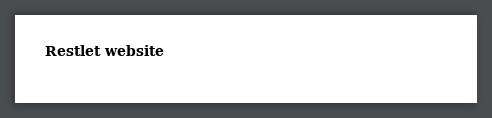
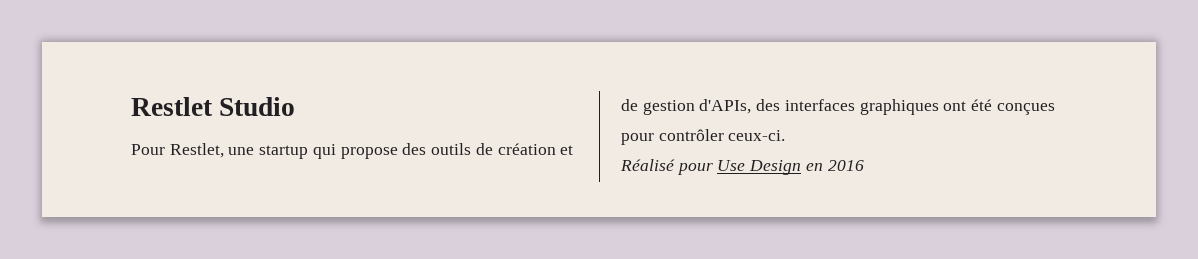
- Restlet website
+ Restlet Studio
+ Pour Restlet, une startup qui propose des outils de création et de gestion d'APIs, des interfaces graphiques ont été conçues pour contrôler ceux-ci.
+ Réalisé pour Use Design en 2016

